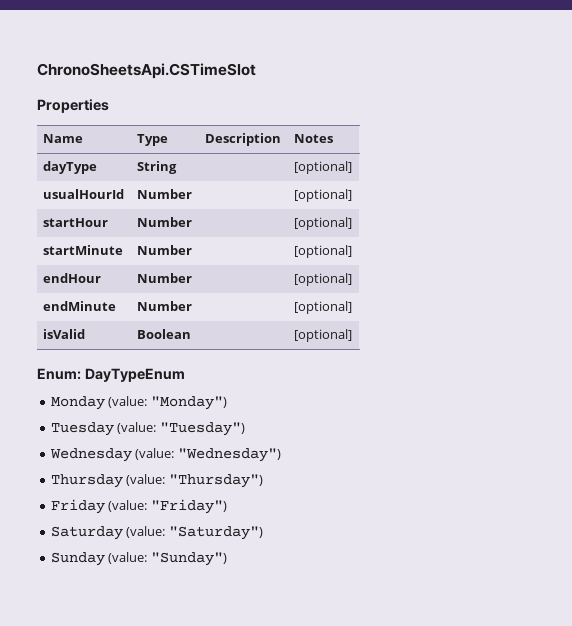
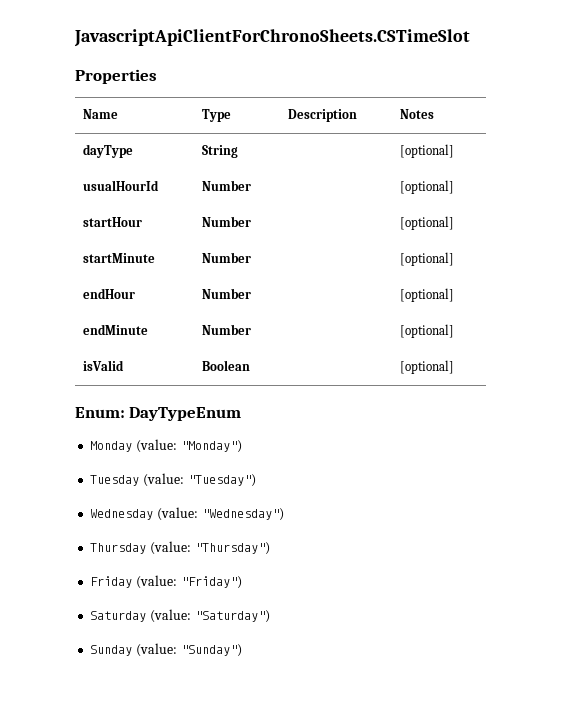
- ChronoSheetsApi.CSTimeSlot
+ JavascriptApiClientForChronoSheets.CSTimeSlot

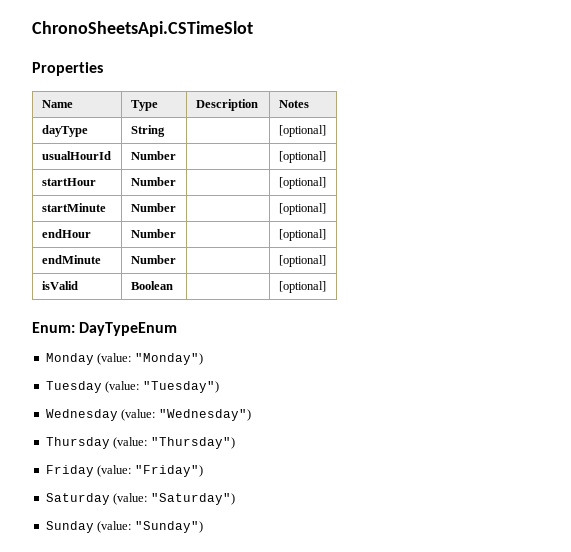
- JavascriptApiClientForChronoSheets.CSTimeSlot
+ ChronoSheetsApi.CSTimeSlot

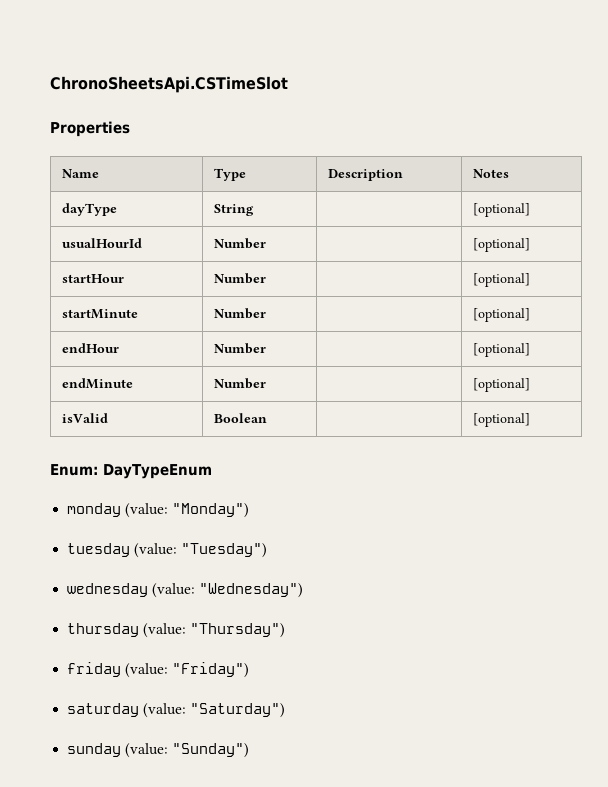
- Monday (value: "Monday")
+ monday (value: "Monday")
- Tuesday (value: "Tuesday")
+ tuesday (value: "Tuesday")
- Wednesday (value: "Wednesday")
+ wednesday (value: "Wednesday")
- Thursday (value: "Thursday")
+ thursday (value: "Thursday")
- Friday (value: "Friday")
+ friday (value: "Friday")
- Saturday (value: "Saturday")
+ saturday (value: "Saturday")
- Sunday (value: "Sunday")
+ sunday (value: "Sunday")

